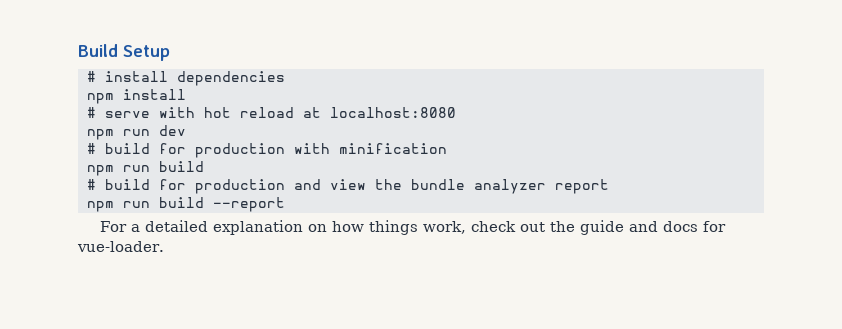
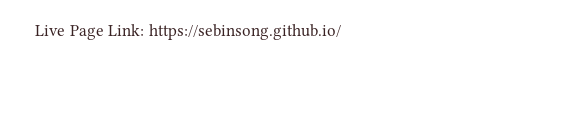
- Build Setup
- # install dependencies
- npm install
- # serve with hot reload at localhost:8080
- npm run dev
- # build for production with minification
- npm run build
- # build for production and view the bundle analyzer report
- npm run build --report
- For a detailed explanation on how things work, check out the guide and docs for vue-loader.
+ Live Page Link: https://sebinsong.github.io/

